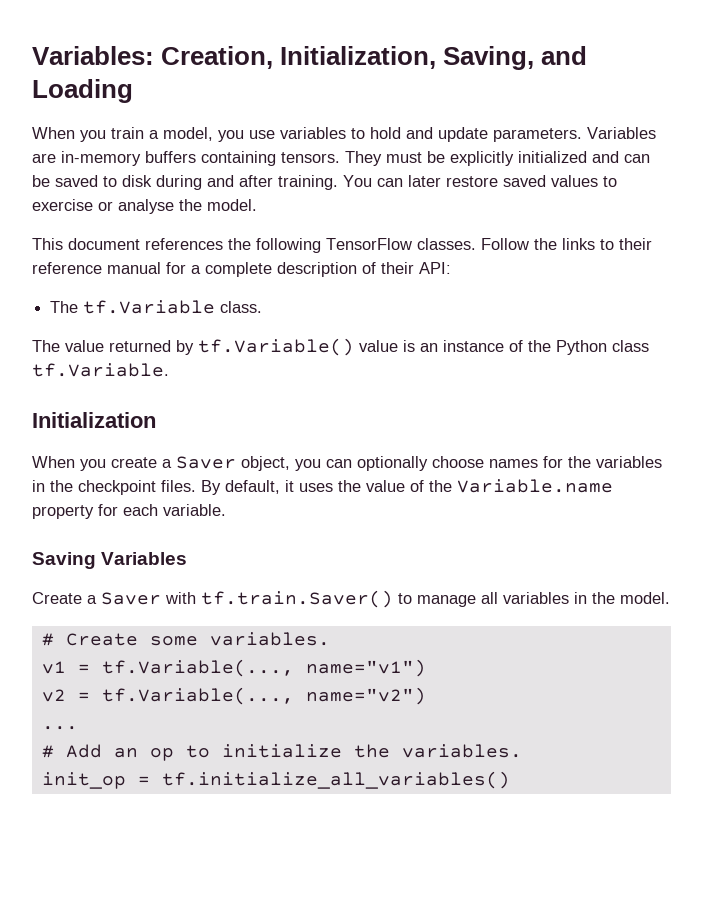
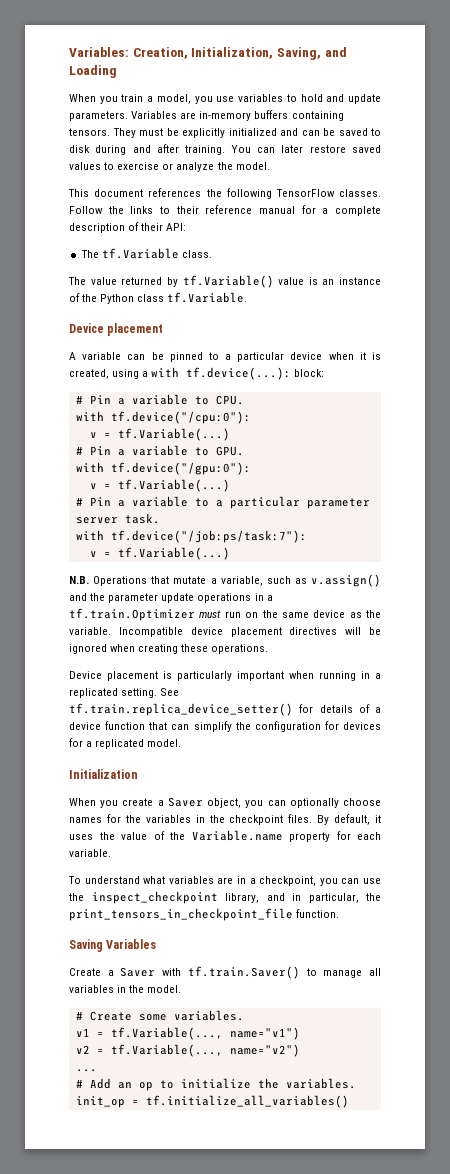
- You can later restore saved values to exercise or analyse the model.
+ You can later restore saved values to exercise or analyze the model.
  The value returned by tf.Variable() value is an instance of the Python class tf.Variable.
+ Device placement
+ A variable can be pinned to a particular device when it is created, using a with tf.device(...): block:
+ # Pin a variable to CPU.
+ with tf.device("/cpu:0"):
+ v = tf.Variable(...)
+ # Pin a variable to GPU.
+ with tf.device("/gpu:0"):
+ v = tf.Variable(...)
+ # Pin a variable to a particular parameter server task.
+ with tf.device("/job:ps/task:7"):
+ v = tf.Variable(...)
+ N.B. Operations that mutate a variable, such as v.assign() and the parameter update operations in a tf.train.Optimizer must run on the same device as the variable. Incompatible device placement directives will be ignored when creating these operations.
+ Device placement is particularly important when running in a replicated setting. See tf.train.replica_device_setter() for details of a device function that can simplify the configuration for devices for a replicated model.
+ To understand what variables are in a checkpoint, you can use the inspect_checkpoint library, and in particular, the print_tensors_in_checkpoint_file function.

